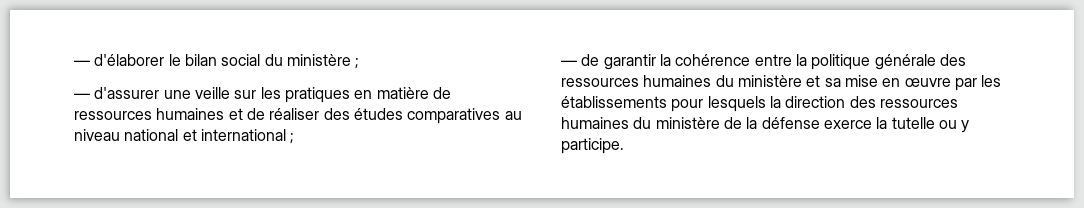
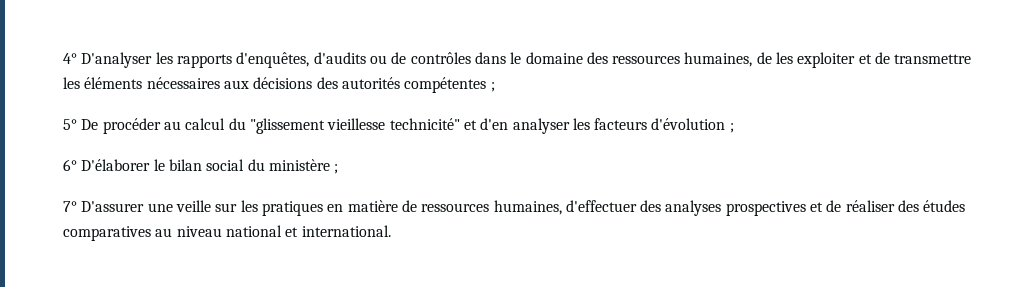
- ― d'élaborer le bilan social du ministère ;
+ 4° D'analyser les rapports d'enquêtes, d'audits ou de contrôles dans le domaine des ressources humaines, de les exploiter et de transmettre les éléments nécessaires aux décisions des autorités compétentes ;
+ 5° De procéder au calcul du "glissement vieillesse technicité" et d'en analyser les facteurs d'évolution ;
+ 6° D'élaborer le bilan social du ministère ;
- ― d'assurer une veille sur les pratiques en matière de ressources humaines et de réaliser des études comparatives au niveau national et international ;
- ― de garantir la cohérence entre la politique générale des ressources humaines du ministère et sa mise en œuvre par les établissements pour lesquels la direction des ressources humaines du ministère de la défense exerce la tutelle ou y participe.
+ 7° D'assurer une veille sur les pratiques en matière de ressources humaines, d'effectuer des analyses prospectives et de réaliser des études comparatives au niveau national et international.

